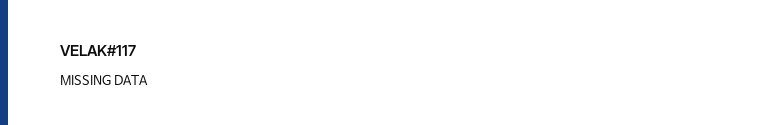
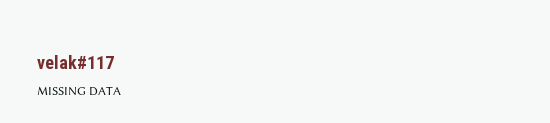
- VELAK#117
+ velak#117

